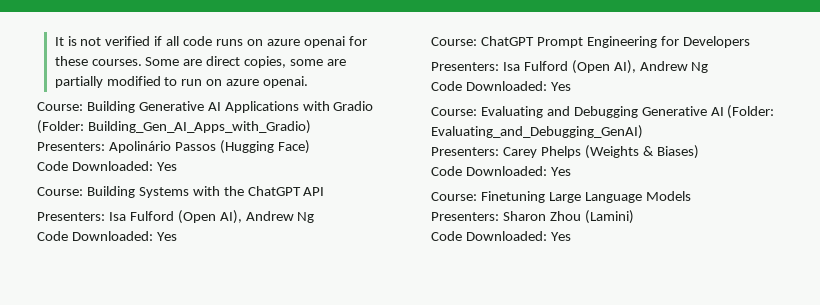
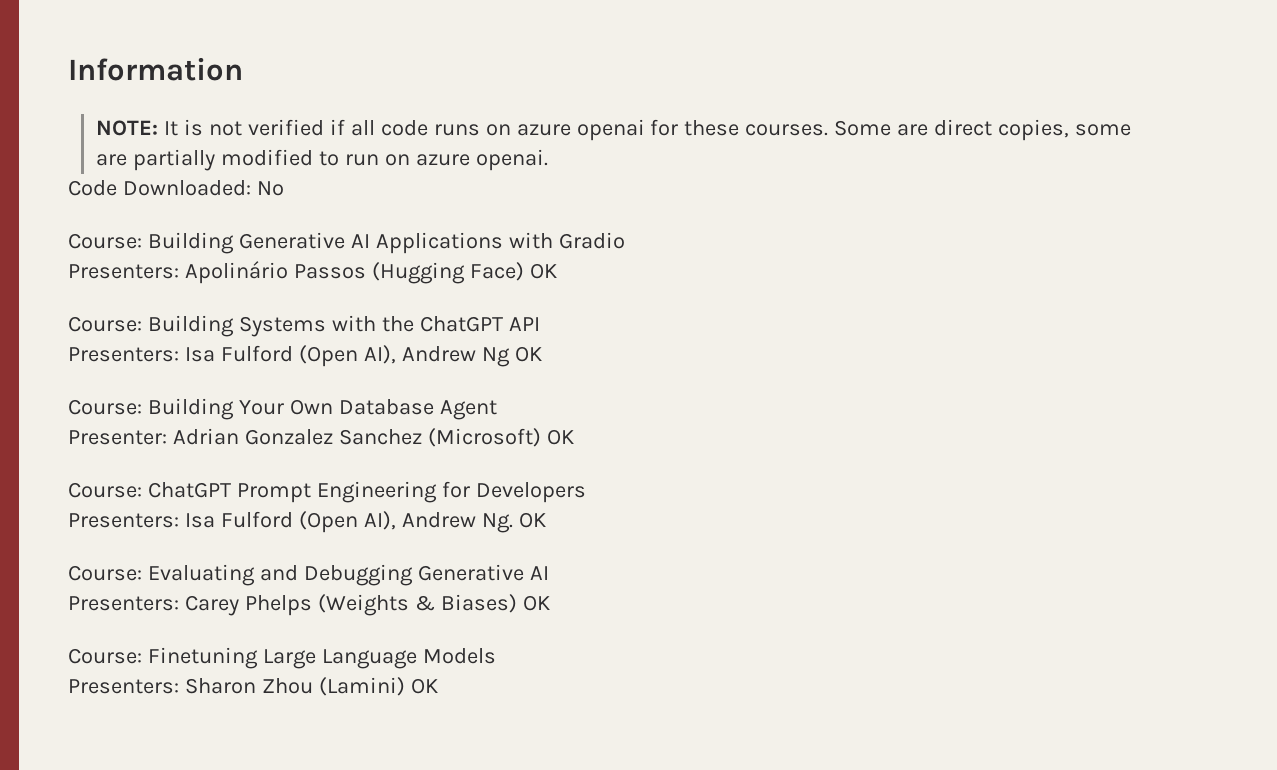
- It is not verified if all code runs on azure openai for these courses.
+ Information
+ NOTE: It is not verified if all code runs on azure openai for these courses.
+ Code Downloaded: No
- Course: Building Generative AI Applications with Gradio (Folder: Building_Gen_AI_Apps_with_Gradio)
+ Course: Building Generative AI Applications with Gradio
- Presenters: Apolinário Passos (Hugging Face)
- Code Downloaded: Yes
+ Presenters: Apolinário Passos (Hugging Face) OK
  Course: Building Systems with the ChatGPT API
- Presenters: Isa Fulford (Open AI), Andrew Ng
- Code Downloaded: Yes
+ Presenters: Isa Fulford (Open AI), Andrew Ng OK
+ Course: Building Your Own Database Agent
+ Presenter: Adrian Gonzalez Sanchez (Microsoft) OK
  Course: ChatGPT Prompt Engineering for Developers
- Presenters: Isa Fulford (Open AI), Andrew Ng
- Code Downloaded: Yes
+ Presenters: Isa Fulford (Open AI), Andrew Ng. OK
- Course: Evaluating and Debugging Generative AI (Folder: Evaluating_and_Debugging_GenAI)
+ Course: Evaluating and Debugging Generative AI
- Presenters: Carey Phelps (Weights & Biases)
- Code Downloaded: Yes
+ Presenters: Carey Phelps (Weights & Biases) OK
- Presenters: Sharon Zhou (Lamini)
- Code Downloaded: Yes
+ Presenters: Sharon Zhou (Lamini) OK

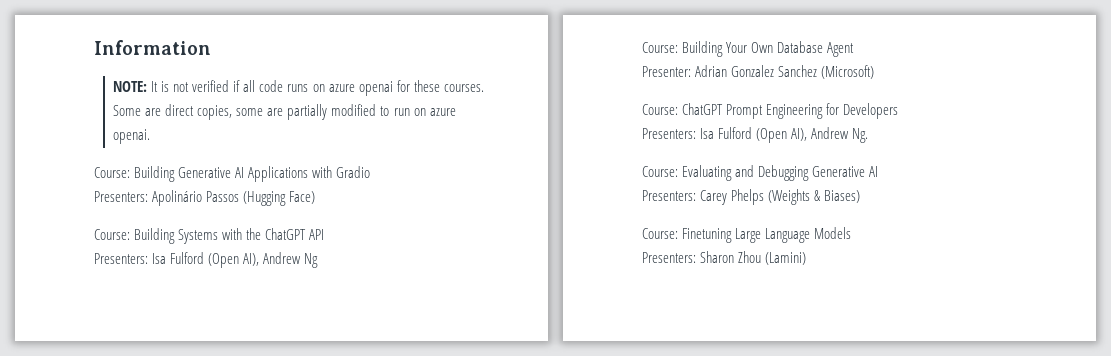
- Code Downloaded: No
- Presenters: Apolinário Passos (Hugging Face) OK
+ Presenters: Apolinário Passos (Hugging Face)
- Presenters: Isa Fulford (Open AI), Andrew Ng OK
+ Presenters: Isa Fulford (Open AI), Andrew Ng
- Presenter: Adrian Gonzalez Sanchez (Microsoft) OK
+ Presenter: Adrian Gonzalez Sanchez (Microsoft)
- Presenters: Isa Fulford (Open AI), Andrew Ng. OK
+ Presenters: Isa Fulford (Open AI), Andrew Ng.
- Presenters: Carey Phelps (Weights & Biases) OK
+ Presenters: Carey Phelps (Weights & Biases)
- Presenters: Sharon Zhou (Lamini) OK
+ Presenters: Sharon Zhou (Lamini)

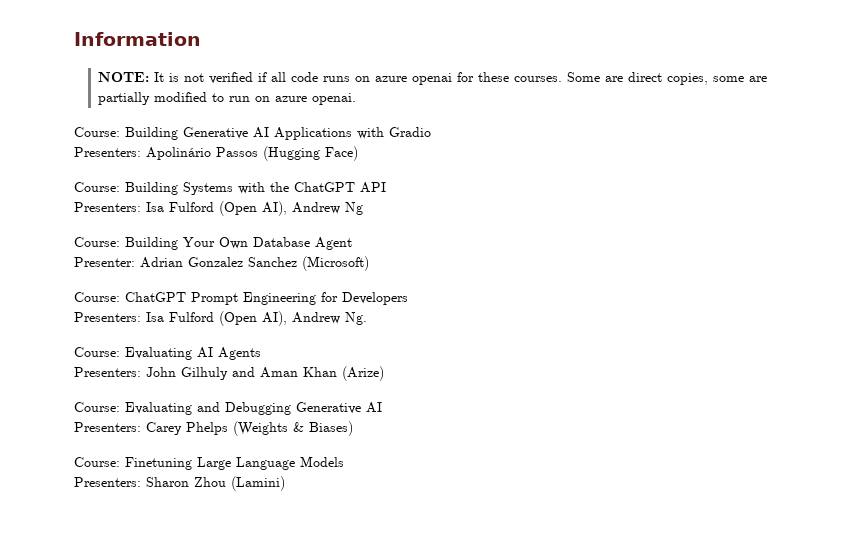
+ Course: Evaluating AI Agents
+ Presenters: John Gilhuly and Aman Khan (Arize)

